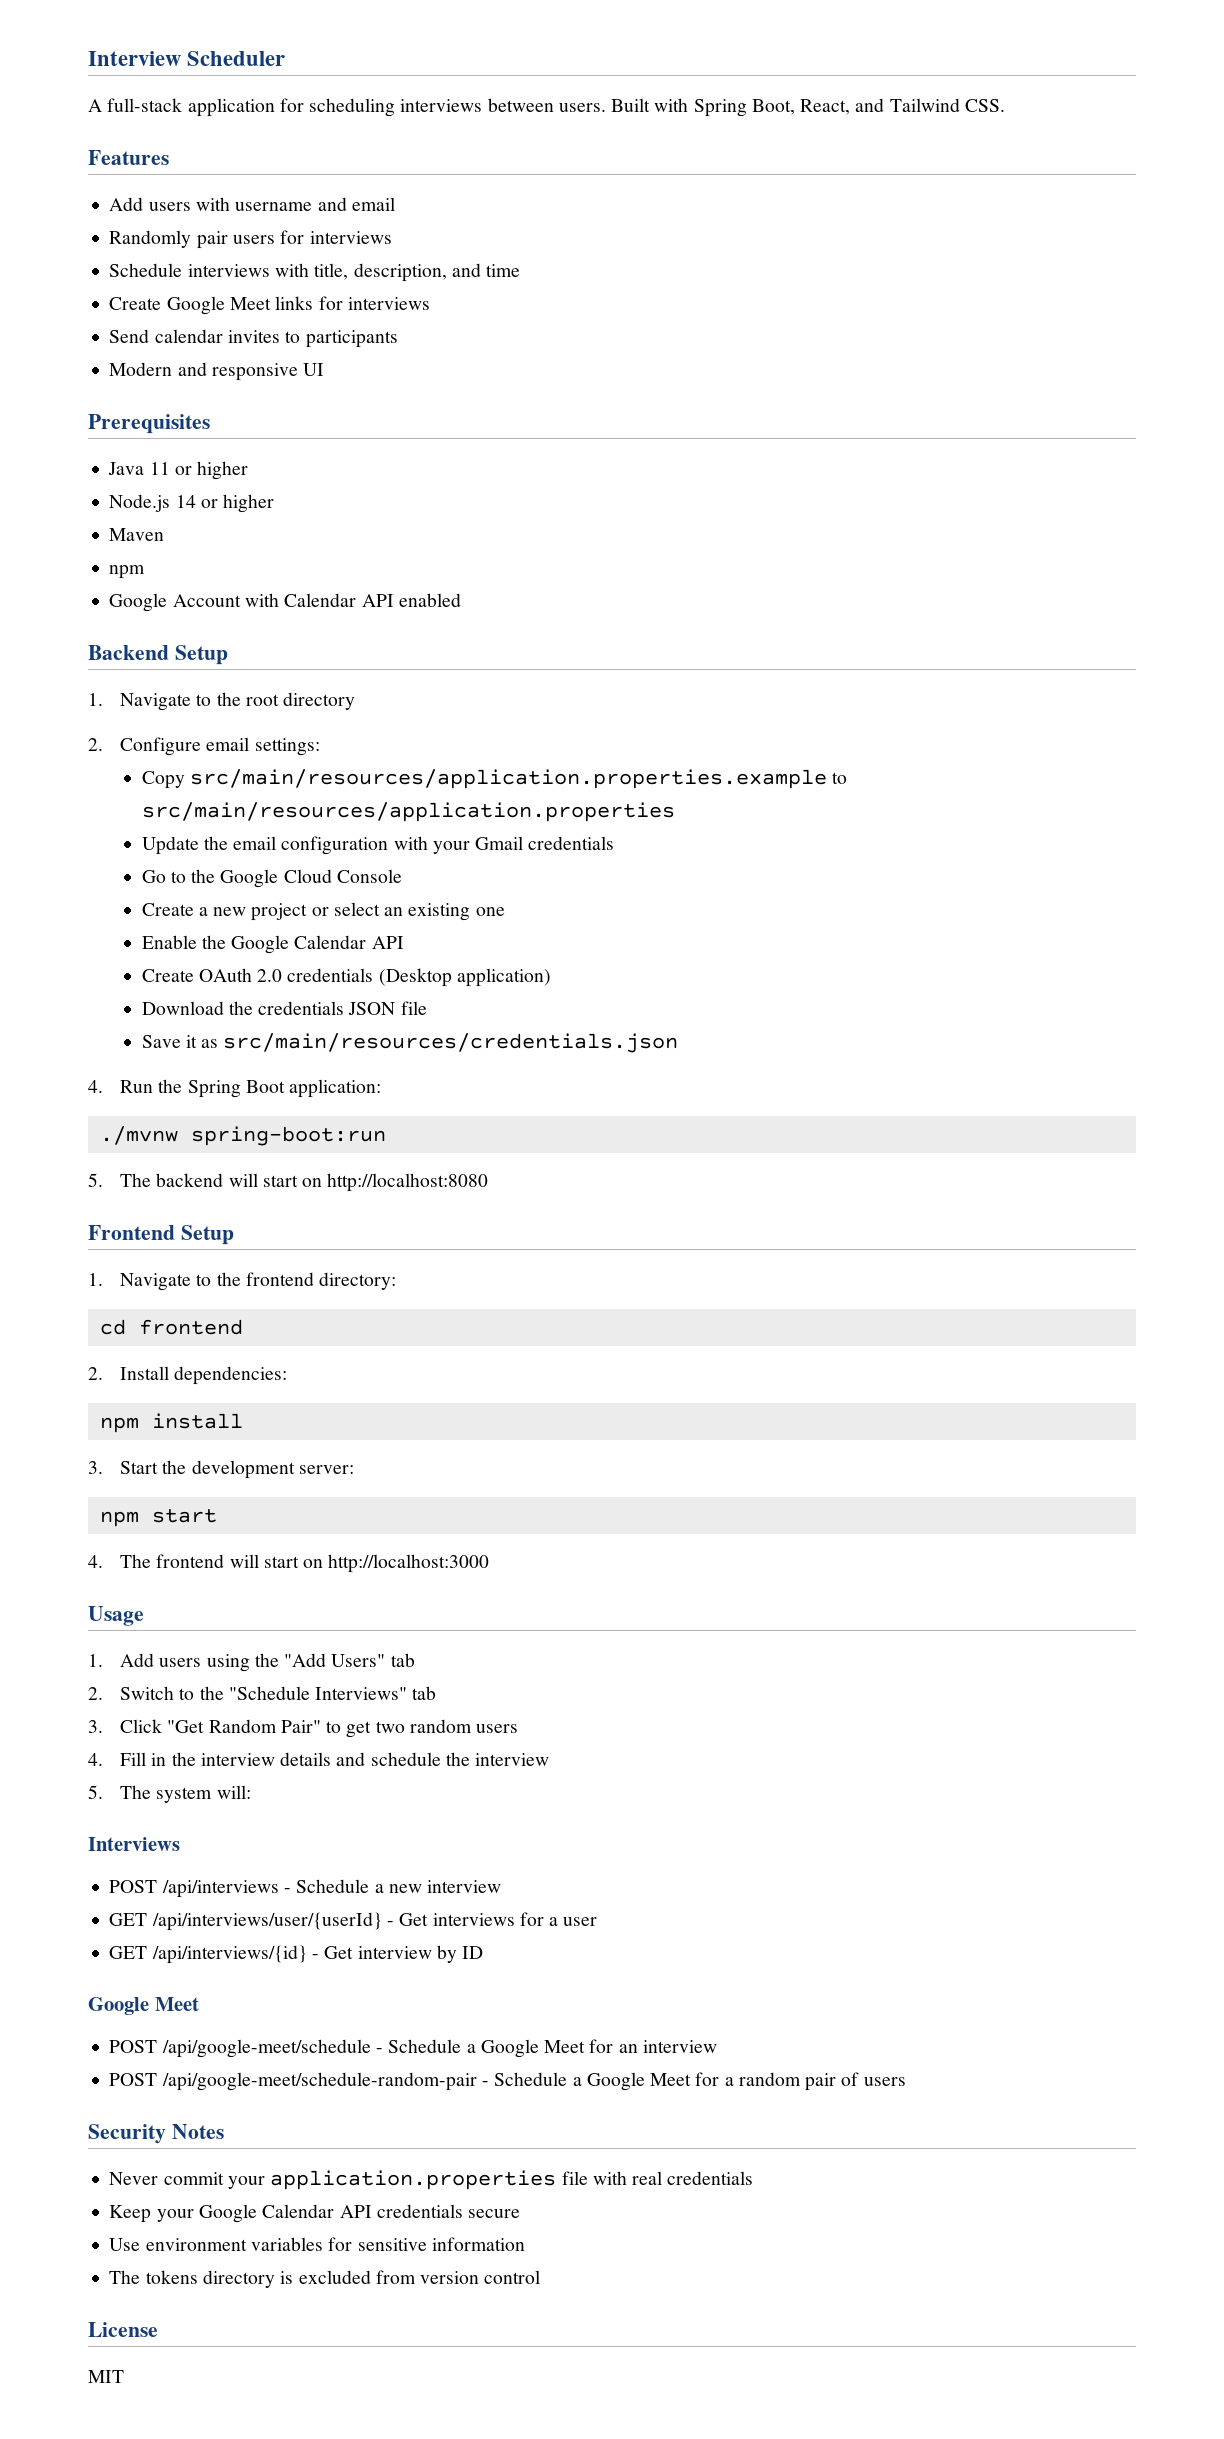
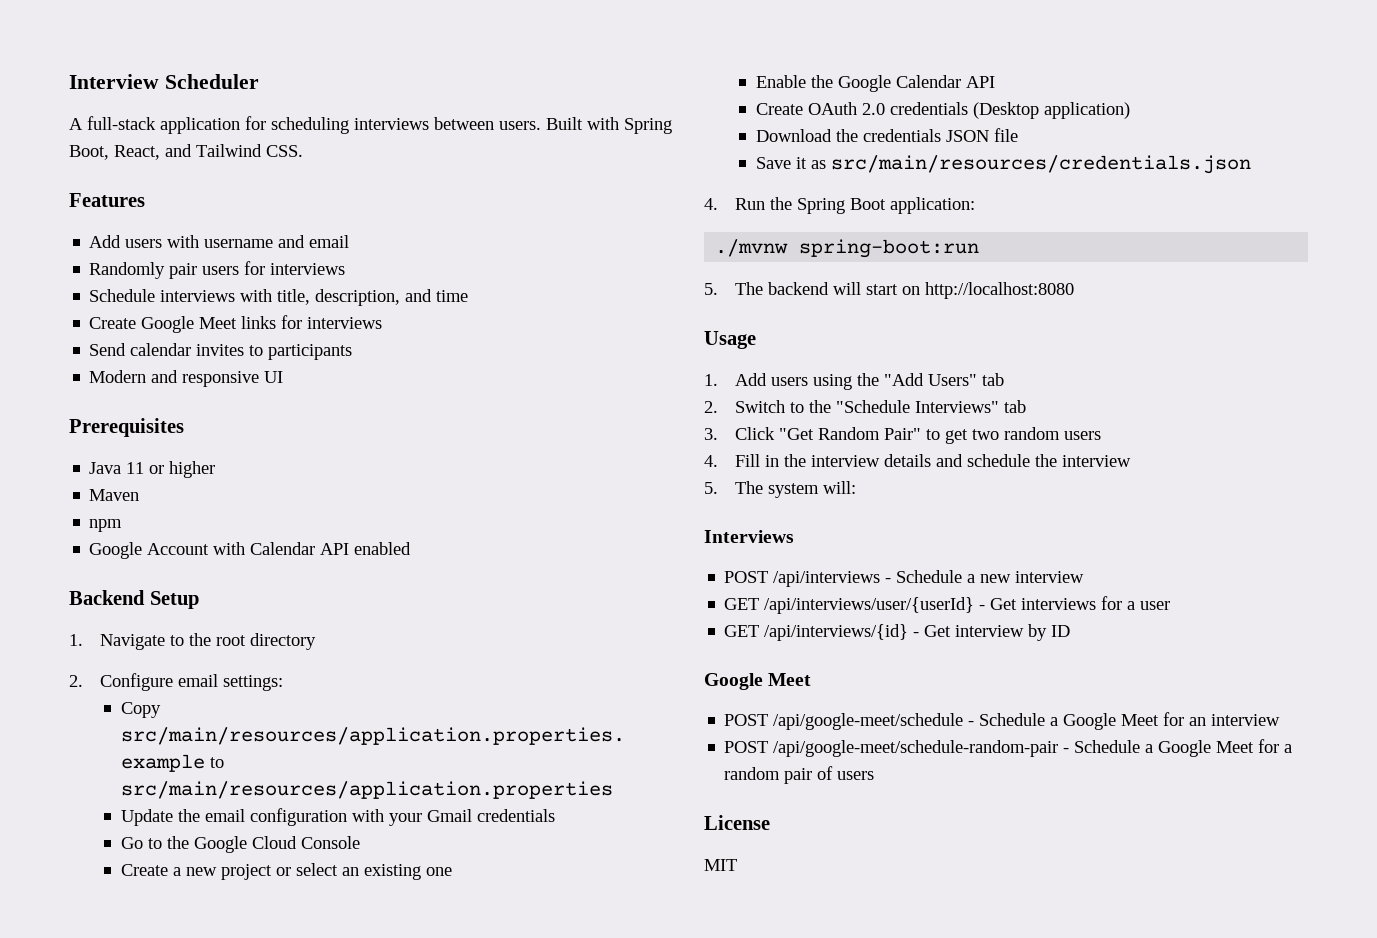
- Node.js 14 or higher
- Frontend Setup
- 1. Navigate to the frontend directory:
- cd frontend
- 2. Install dependencies:
- npm install
- 3. Start the development server:
- npm start
- 4. The frontend will start on http://localhost:3000
- Security Notes
- Never commit your application.properties file with real credentials
- Keep your Google Calendar API credentials secure
- Use environment variables for sensitive information
- The tokens directory is excluded from version control

